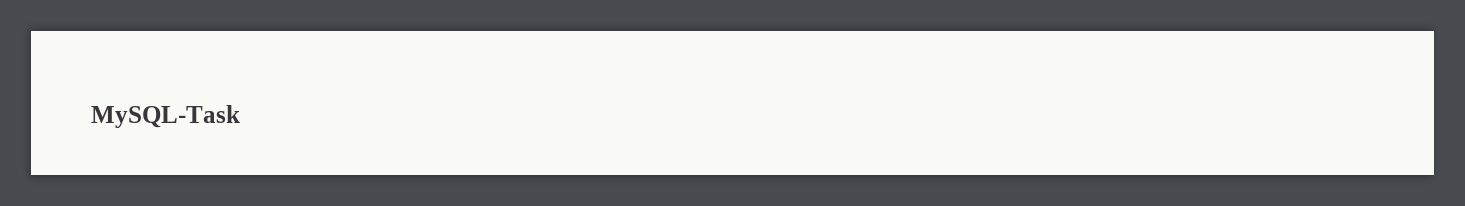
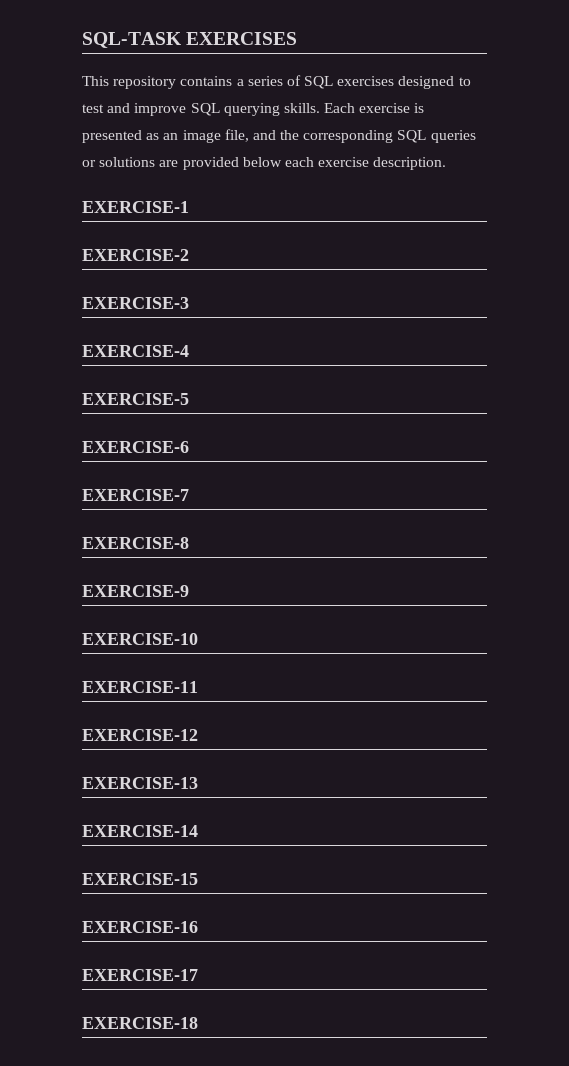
- MySQL-Task
+ SQL-TASK EXERCISES
+ This repository contains a series of SQL exercises designed to test and improve SQL querying skills. Each exercise is presented as an image file, and the corresponding SQL queries or solutions are provided below each exercise description.
+ EXERCISE-1
+ EXERCISE-2
+ EXERCISE-3
+ EXERCISE-4
+ EXERCISE-5
+ EXERCISE-6
+ EXERCISE-7
+ EXERCISE-8
+ EXERCISE-9
+ EXERCISE-10
+ EXERCISE-11
+ EXERCISE-12
+ EXERCISE-13
+ EXERCISE-14
+ EXERCISE-15
+ EXERCISE-16
+ EXERCISE-17
+ EXERCISE-18

